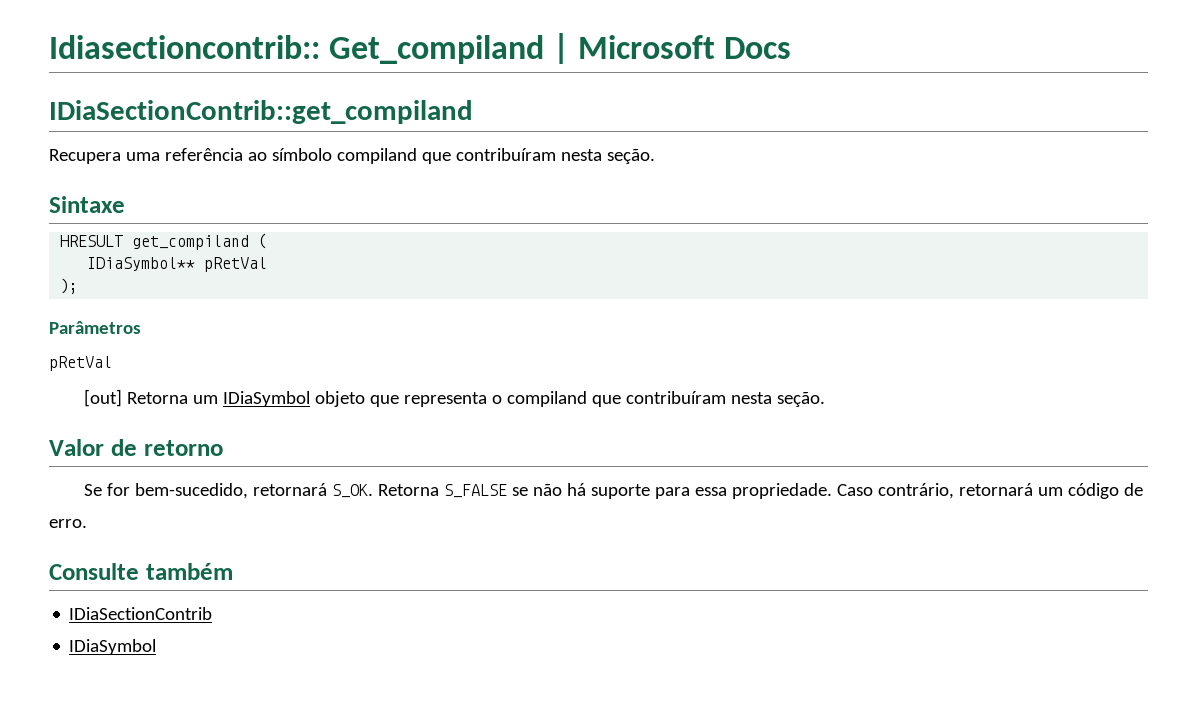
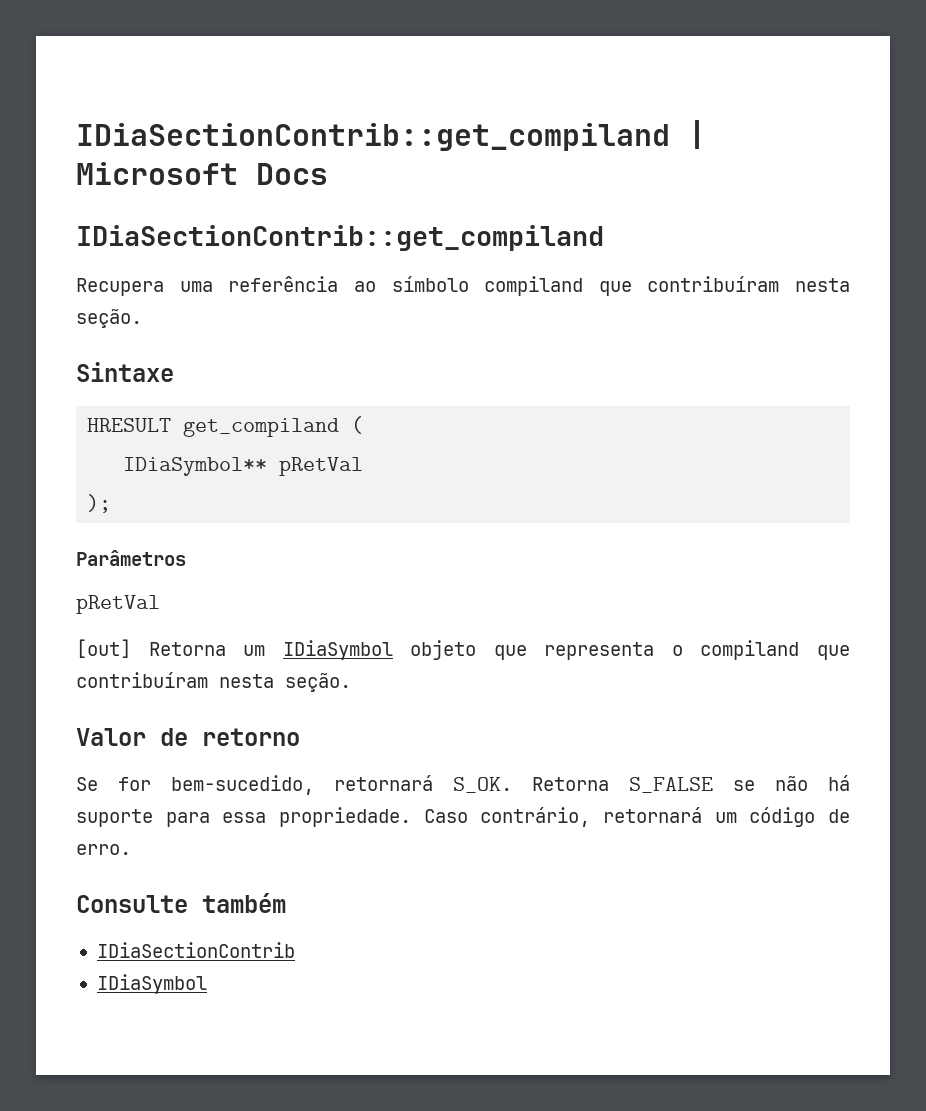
- Idiasectioncontrib:: Get_compiland | Microsoft Docs
+ IDiaSectionContrib::get_compiland | Microsoft Docs

